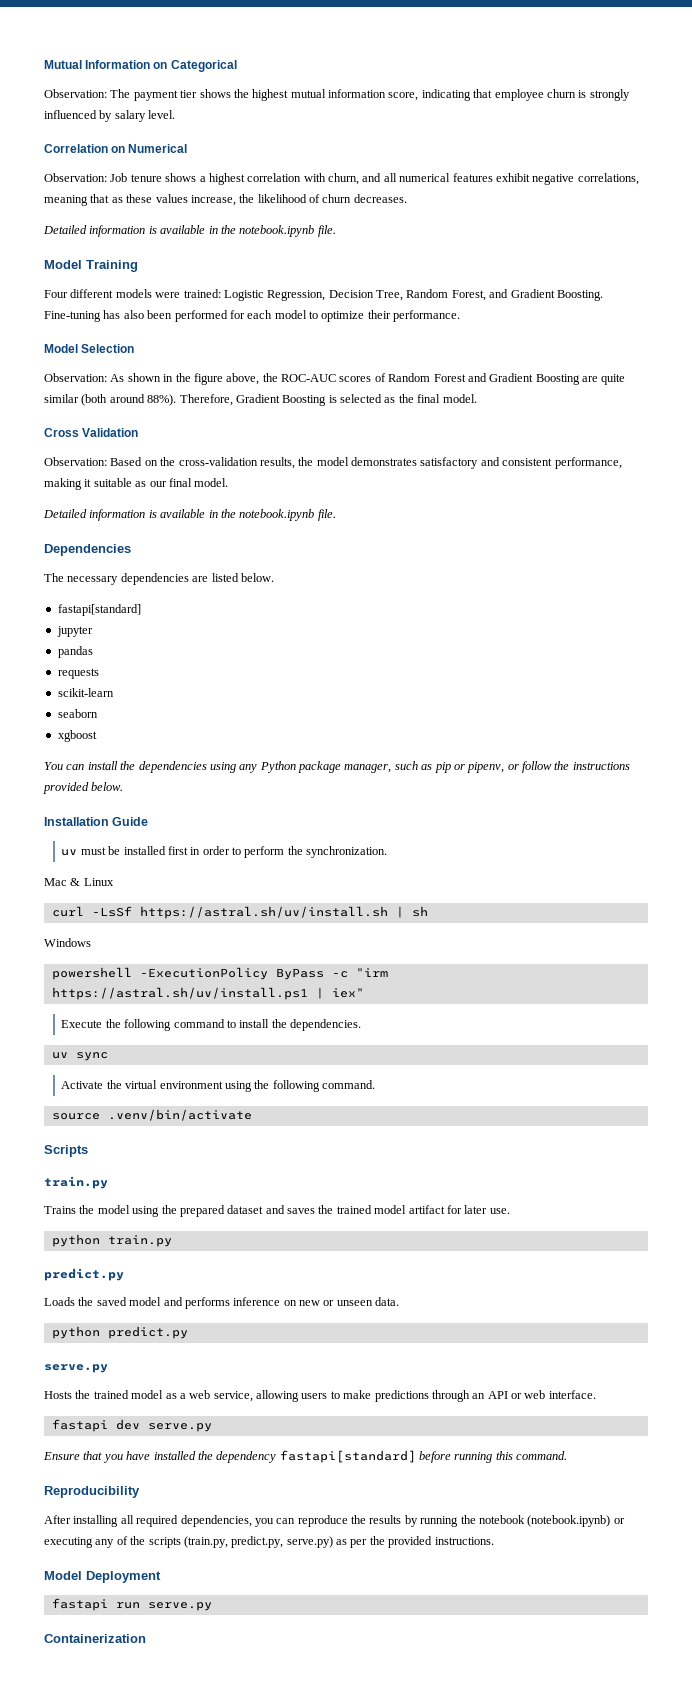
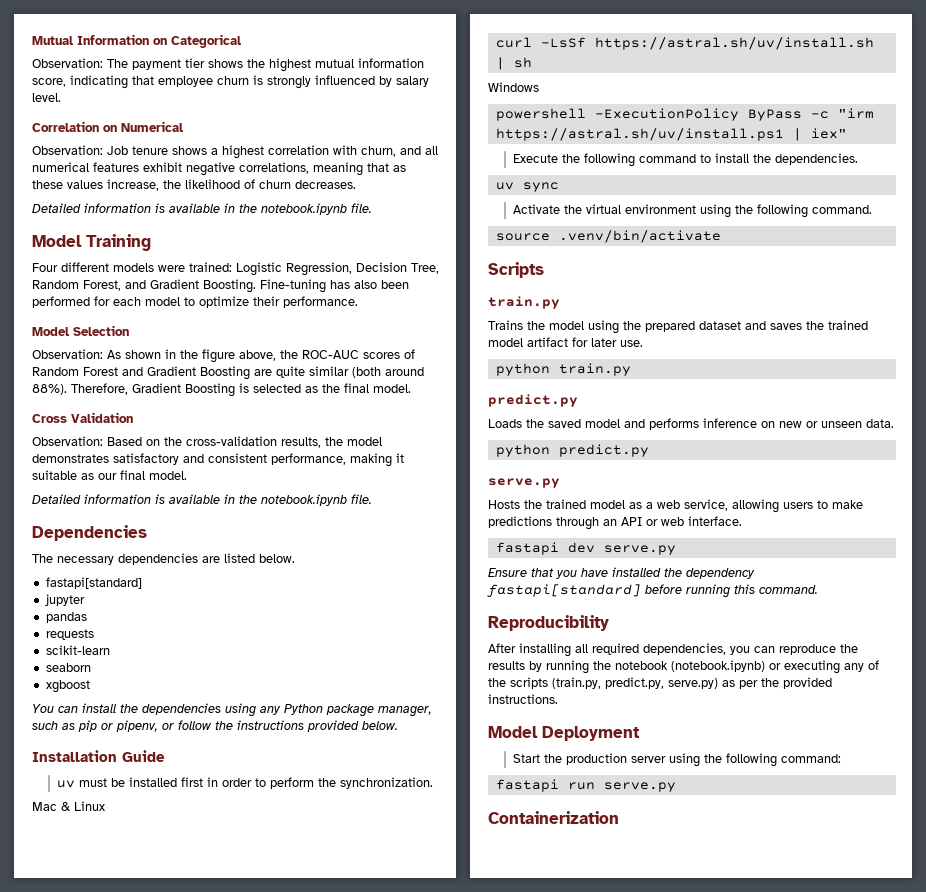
+ Start the production server using the following command:

